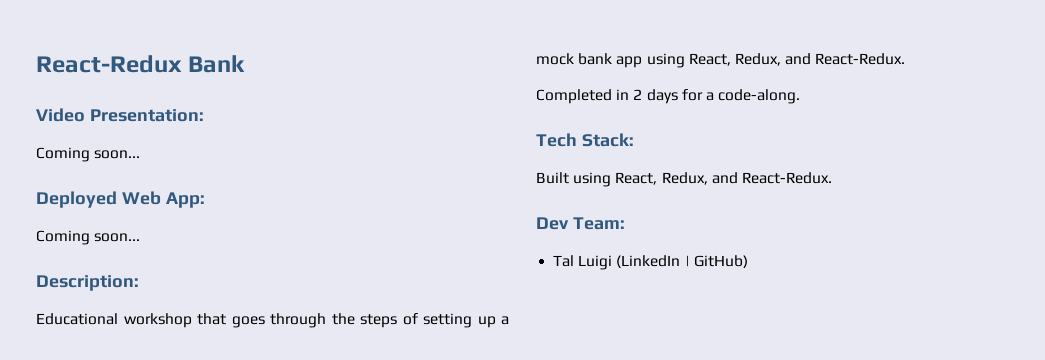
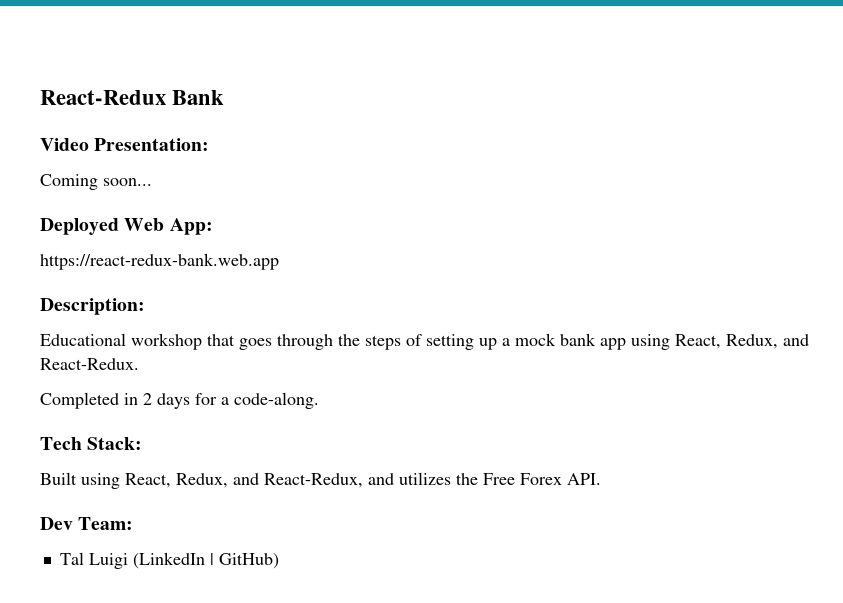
  Deployed Web App:
- Coming soon...
+ https://react-redux-bank.web.app
- Built using React, Redux, and React-Redux.
+ Built using React, Redux, and React-Redux, and utilizes the Free Forex API.

